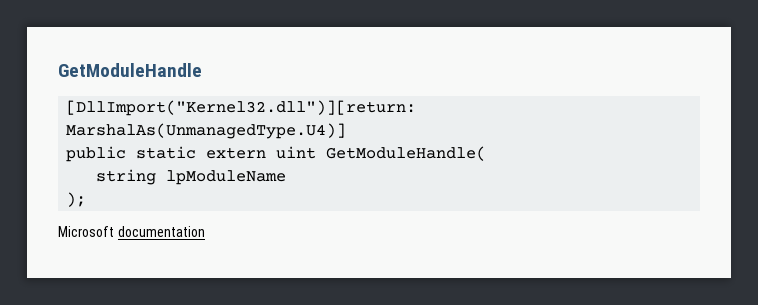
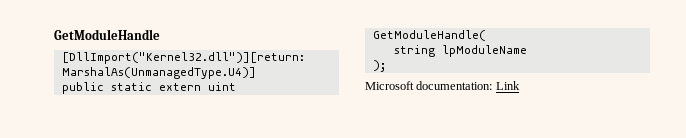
- Microsoft documentation
+ Microsoft documentation: Link

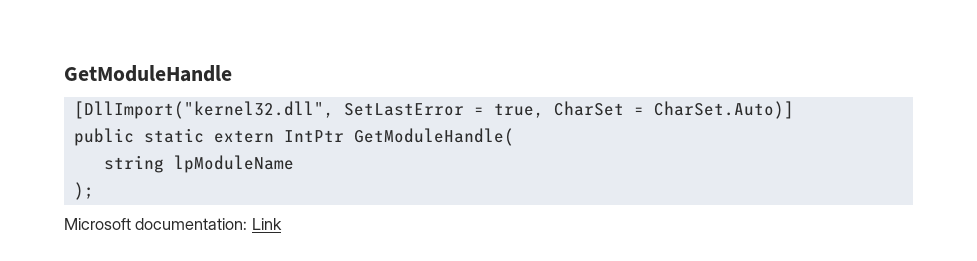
- [DllImport("Kernel32.dll")][return: MarshalAs(UnmanagedType.U4)]
+ [DllImport("kernel32.dll", SetLastError = true, CharSet = CharSet.Auto)]
- public static extern uint GetModuleHandle(
+ public static extern IntPtr GetModuleHandle(

